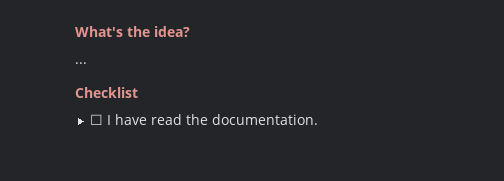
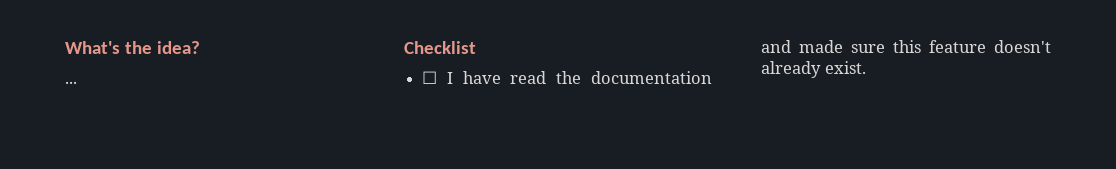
- ☐ I have read the documentation.
+ ☐ I have read the documentation and made sure this feature doesn't already exist.

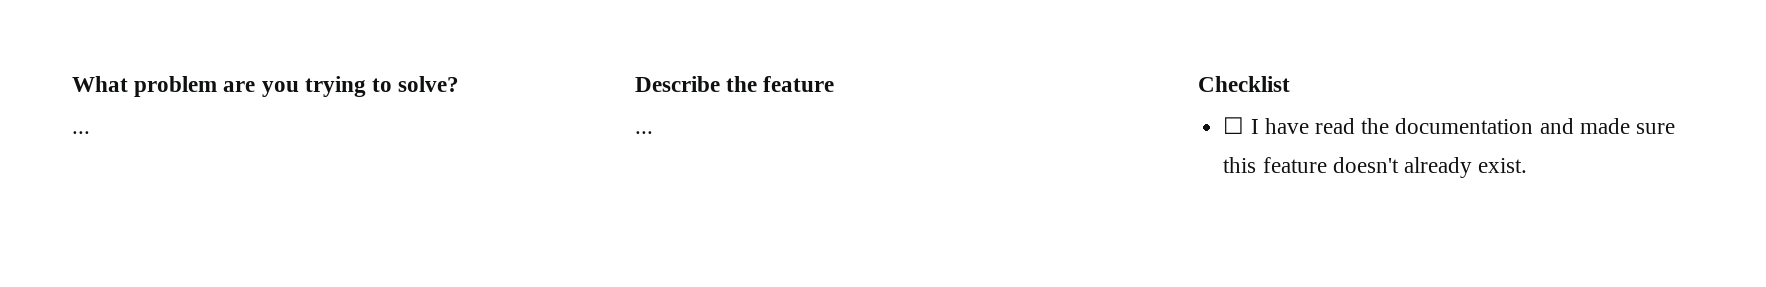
- What's the idea?
+ What problem are you trying to solve?
+ ...
+ Describe the feature

